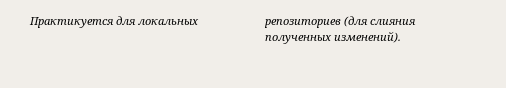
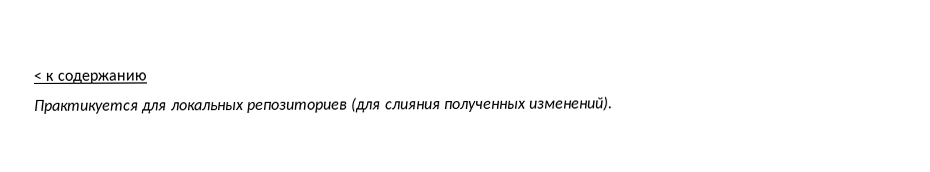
+ < к содержанию

